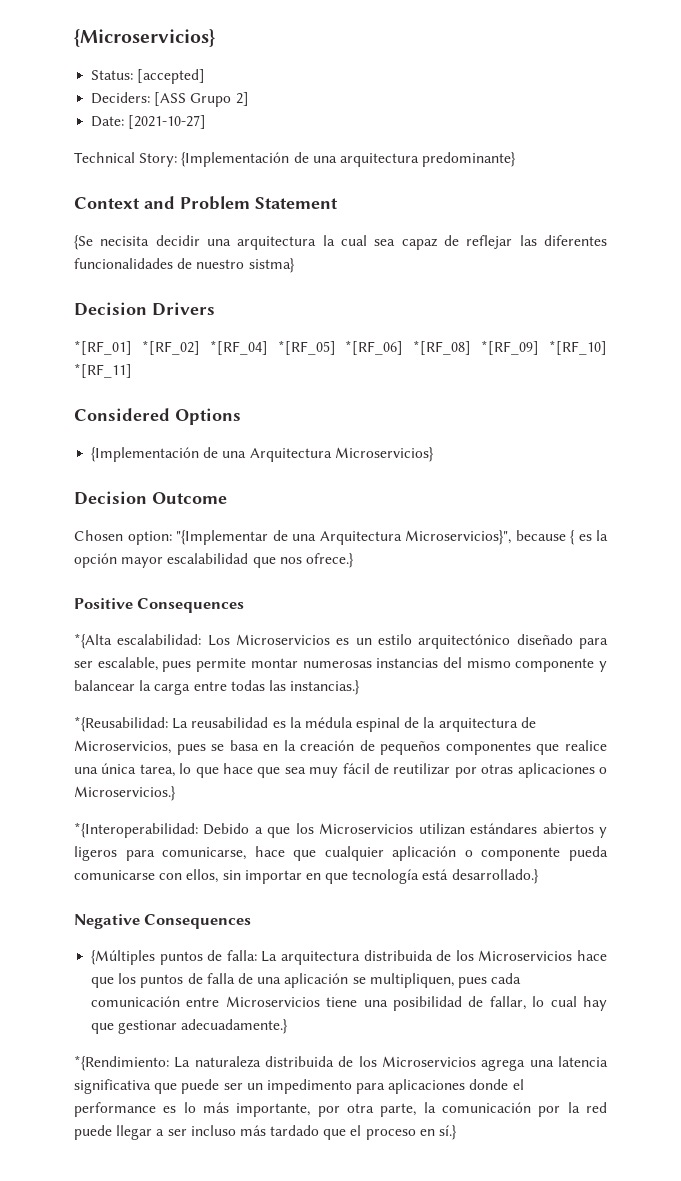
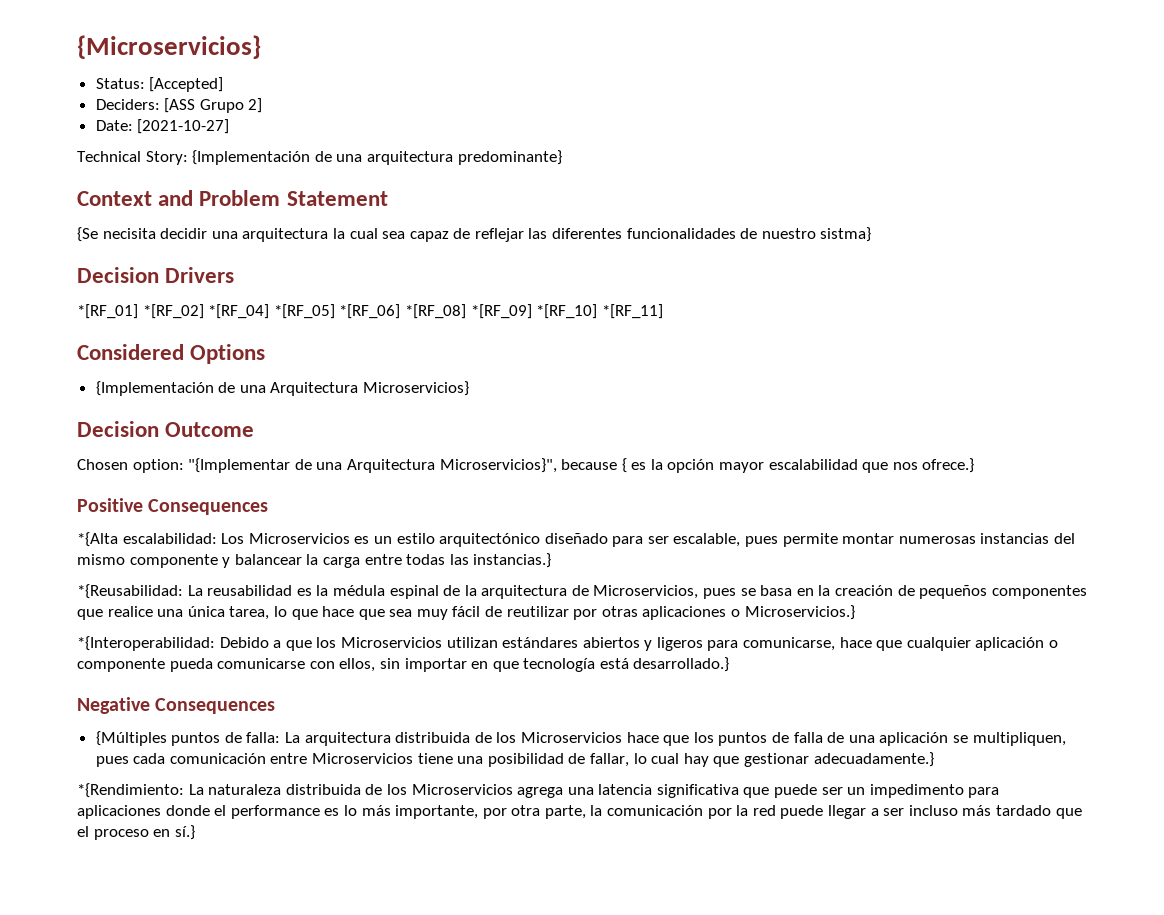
- Status: [accepted]
+ Status: [Accepted]

